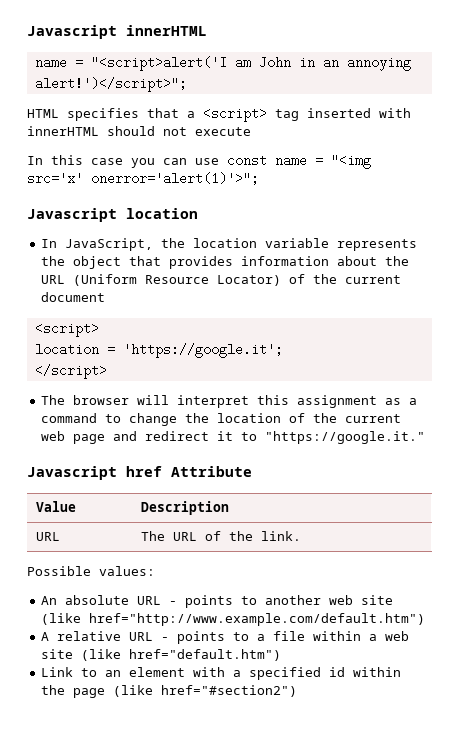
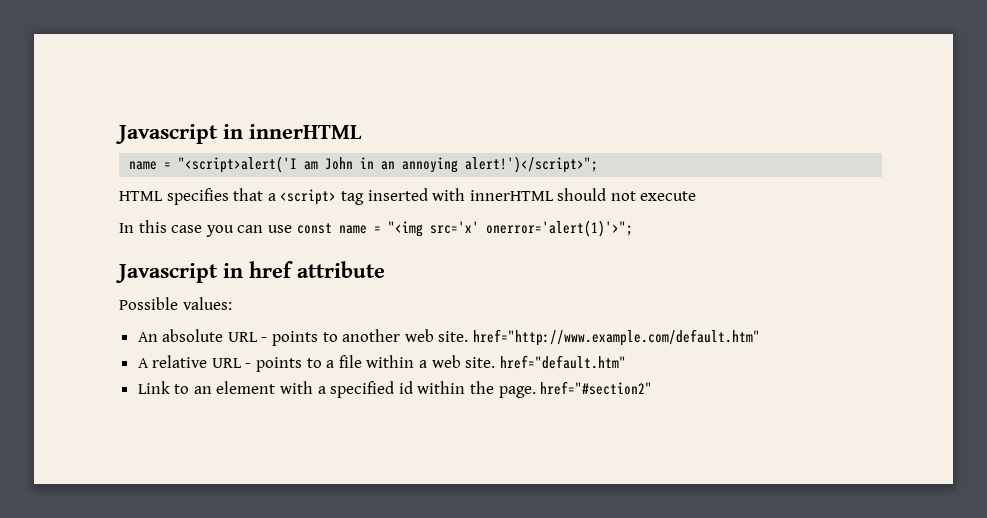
- Javascript innerHTML
+ Javascript in innerHTML
- Javascript location
- In JavaScript, the location variable represents the object that provides information about the URL (Uniform Resource Locator) of the current document
- <script>
- location = 'https://google.it';
- </script>
- The browser will interpret this assignment as a command to change the location of the current web page and redirect it to "https://google.it."
- Javascript href Attribute
- Value | Description
- URL | The URL of the link.
+ Javascript in href attribute
- An absolute URL - points to another web site (like href="http://www.example.com/default.htm")
+ An absolute URL - points to another web site. href="http://www.example.com/default.htm"
- A relative URL - points to a file within a web site (like href="default.htm")
+ A relative URL - points to a file within a web site. href="default.htm"
- Link to an element with a specified id within the page (like href="#section2")
+ Link to an element with a specified id within the page. href="#section2"

